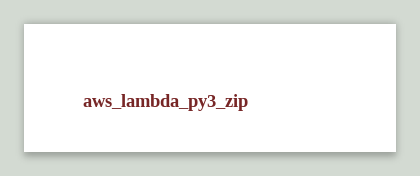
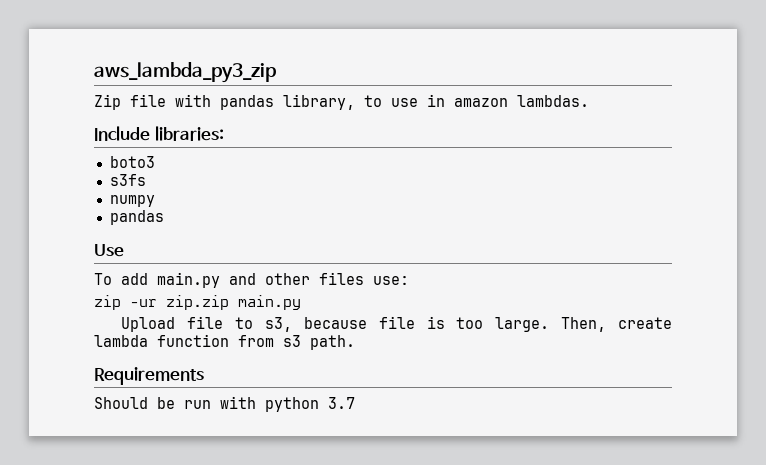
+ Zip file with pandas library, to use in amazon lambdas.
+ Include libraries:
+ boto3
+ s3fs
+ numpy
+ pandas
+ Use
+ To add main.py and other files use:
+ zip -ur zip.zip main.py
+ Upload file to s3, because file is too large. Then, create lambda function from s3 path.
+ Requirements
+ Should be run with python 3.7

